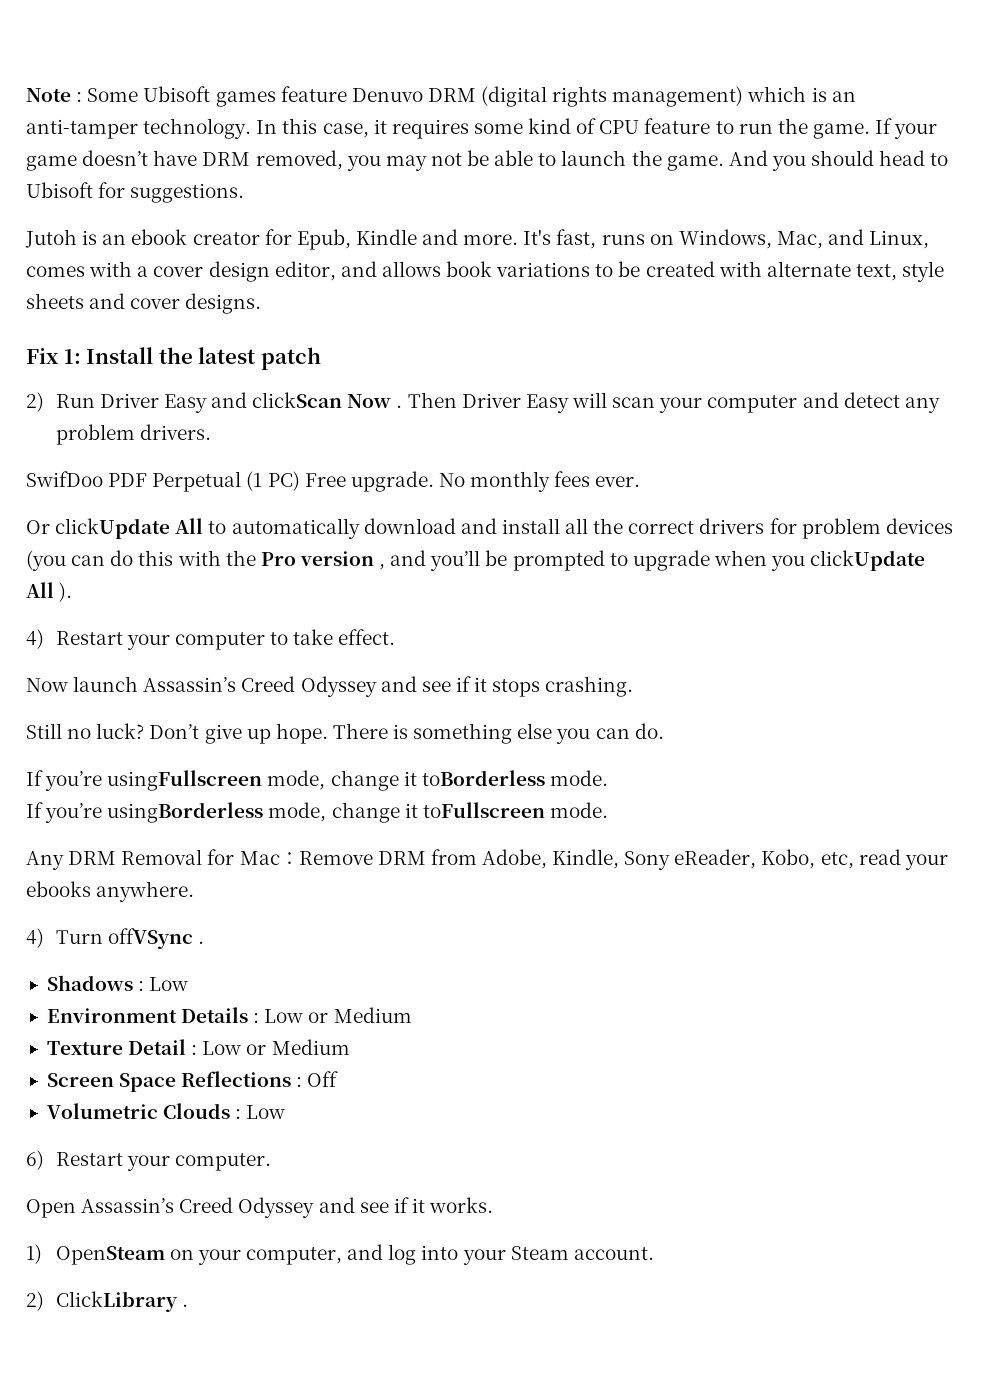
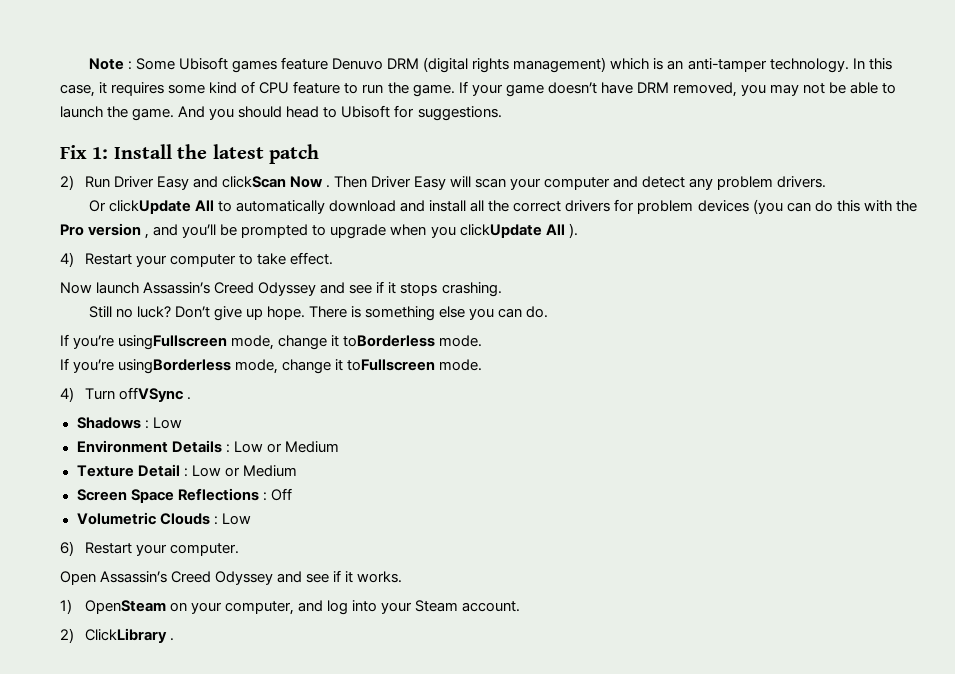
- Jutoh is an ebook creator for Epub, Kindle and more. It's fast, runs on Windows, Mac, and Linux, comes with a cover design editor, and allows book variations to be created with alternate text, style sheets and cover designs.
- SwifDoo PDF Perpetual (1 PC) Free upgrade. No monthly fees ever.
- Any DRM Removal for Mac：Remove DRM from Adobe, Kindle, Sony eReader, Kobo, etc, read your ebooks anywhere.

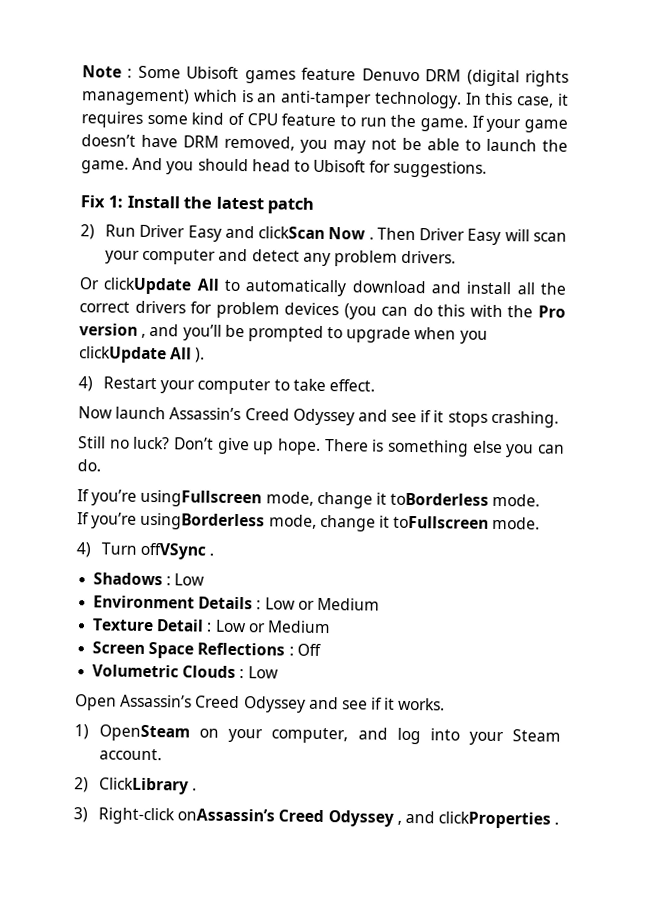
- 6) Restart your computer.
+ 3) Right-click onAssassin’s Creed Odyssey , and clickProperties .

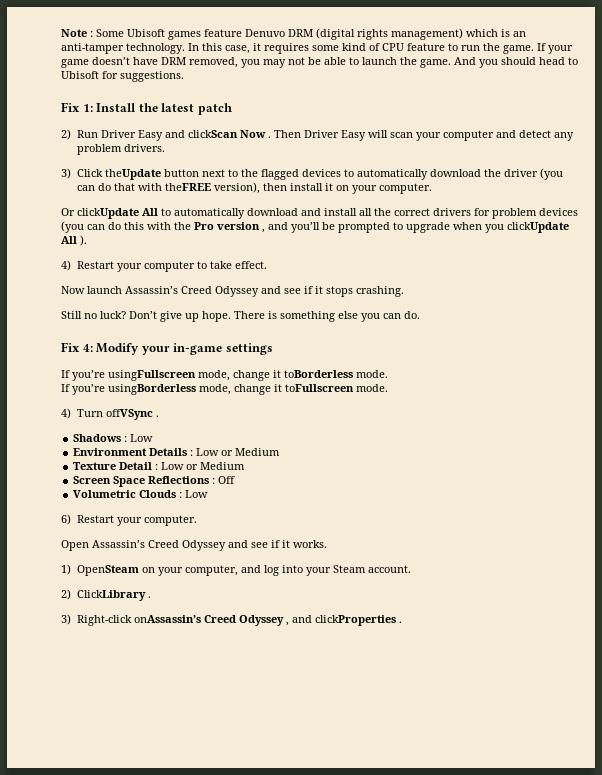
+ 3) Click theUpdate button next to the flagged devices to automatically download the driver (you can do that with theFREE version), then install it on your computer.
+ Fix 4: Modify your in-game settings
+ 6) Restart your computer.

